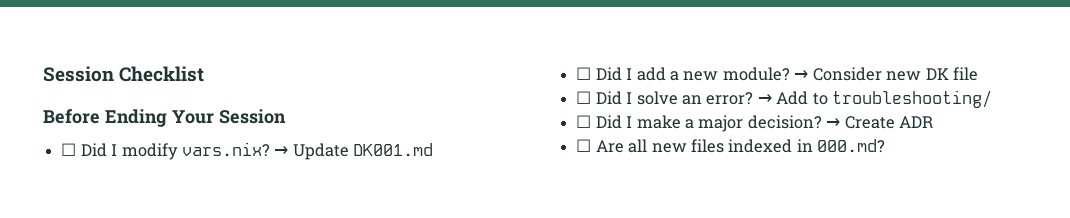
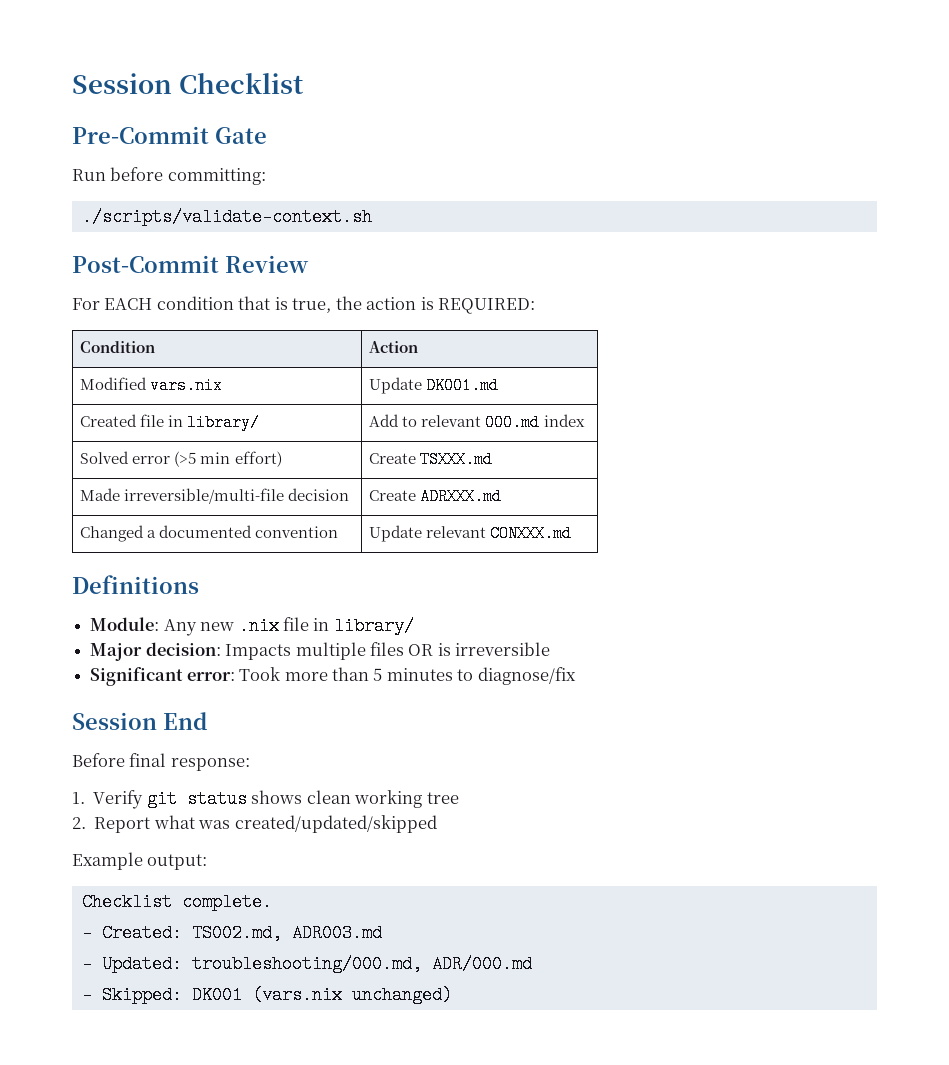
- Before Ending Your Session
- ☐ Did I modify vars.nix? → Update DK001.md
- ☐ Did I add a new module? → Consider new DK file
- ☐ Did I solve an error? → Add to troubleshooting/
- ☐ Did I make a major decision? → Create ADR
- ☐ Are all new files indexed in 000.md?
+ Pre-Commit Gate
+ Run before committing:
+ ./scripts/validate-context.sh
+ Post-Commit Review
+ For EACH condition that is true, the action is REQUIRED:
+ Condition | Action
+ Modified vars.nix | Update DK001.md
+ Created file in library/ | Add to relevant 000.md index
+ Solved error (>5 min effort) | Create TSXXX.md
+ Made irreversible/multi-file decision | Create ADRXXX.md
+ Changed a documented convention | Update relevant CONXXX.md
+ Definitions
+ Module: Any new .nix file in library/
+ Major decision: Impacts multiple files OR is irreversible
+ Significant error: Took more than 5 minutes to diagnose/fix
+ Session End
+ Before final response:
+ 1. Verify git status shows clean working tree
+ 2. Report what was created/updated/skipped
+ Example output:
+ Checklist complete.
+ - Created: TS002.md, ADR003.md
+ - Updated: troubleshooting/000.md, ADR/000.md
+ - Skipped: DK001 (vars.nix unchanged)

